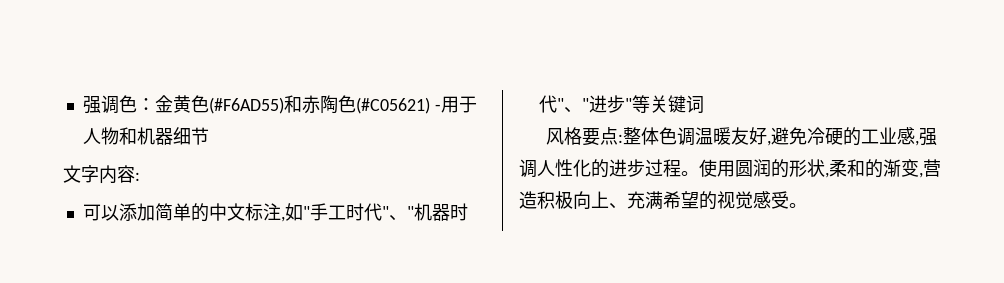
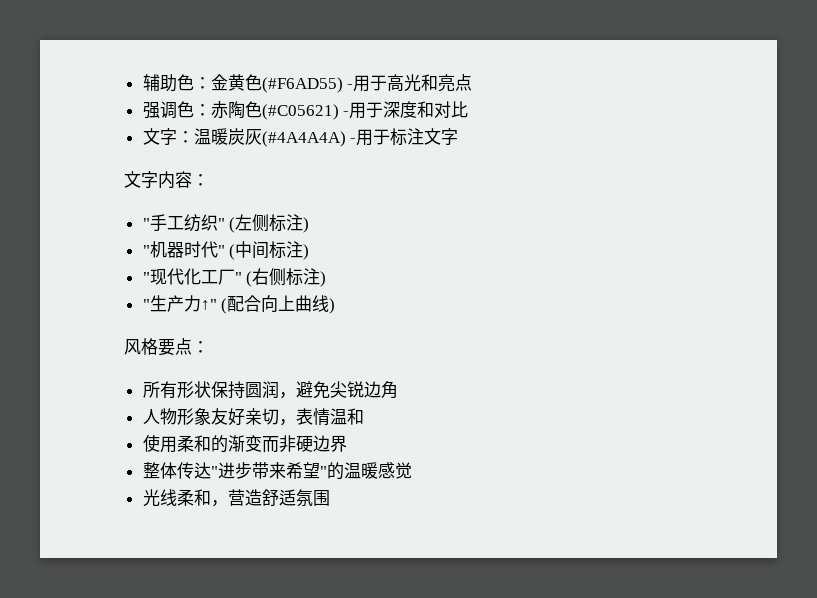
- 强调色：金黄色(#F6AD55)和赤陶色(#C05621) -用于人物和机器细节
- 文字内容:
- 可以添加简单的中文标注,如"手工时代"、"机器时代"、"进步"等关键词
- 风格要点:整体色调温暖友好,避免冷硬的工业感,强调人性化的进步过程。使用圆润的形状,柔和的渐变,营造积极向上、充满希望的视觉感受。
+ 辅助色：金黄色(#F6AD55) -用于高光和亮点
+ 强调色：赤陶色(#C05621) -用于深度和对比
+ 文字：温暖炭灰(#4A4A4A) -用于标注文字
+ 文字内容：
+ "手工纺织" (左侧标注)
+ "机器时代" (中间标注)
+ "现代化工厂" (右侧标注)
+ "生产力↑" (配合向上曲线)
+ 风格要点：
+ 所有形状保持圆润，避免尖锐边角
+ 人物形象友好亲切，表情温和
+ 使用柔和的渐变而非硬边界
+ 整体传达"进步带来希望"的温暖感觉
+ 光线柔和，营造舒适氛围

